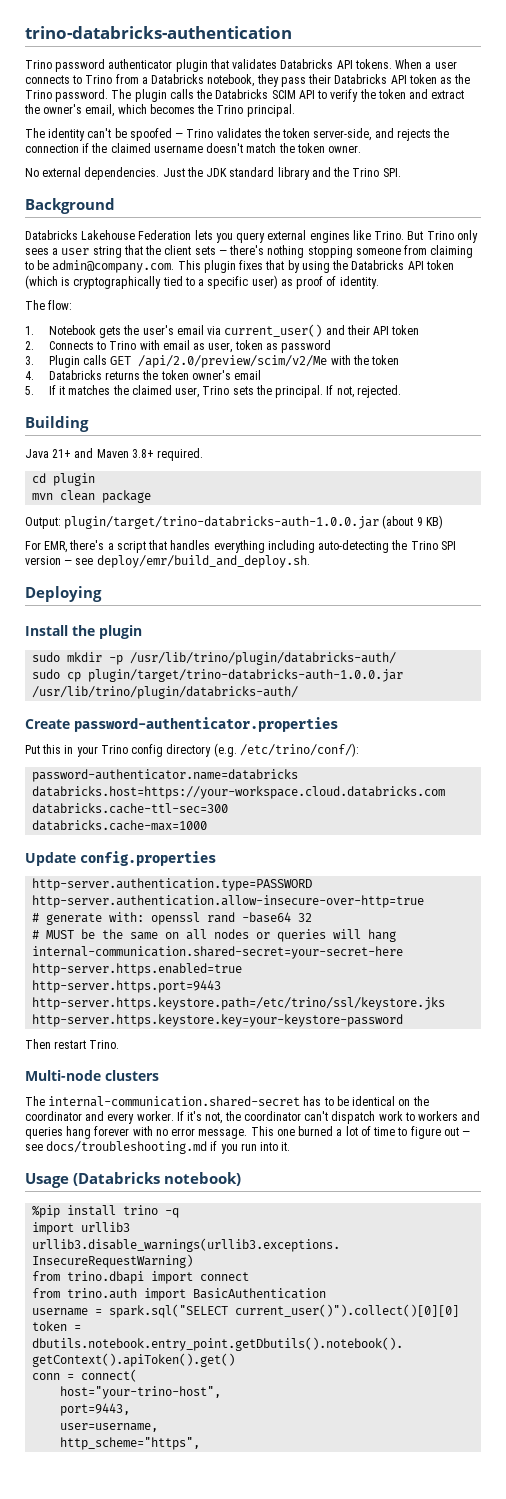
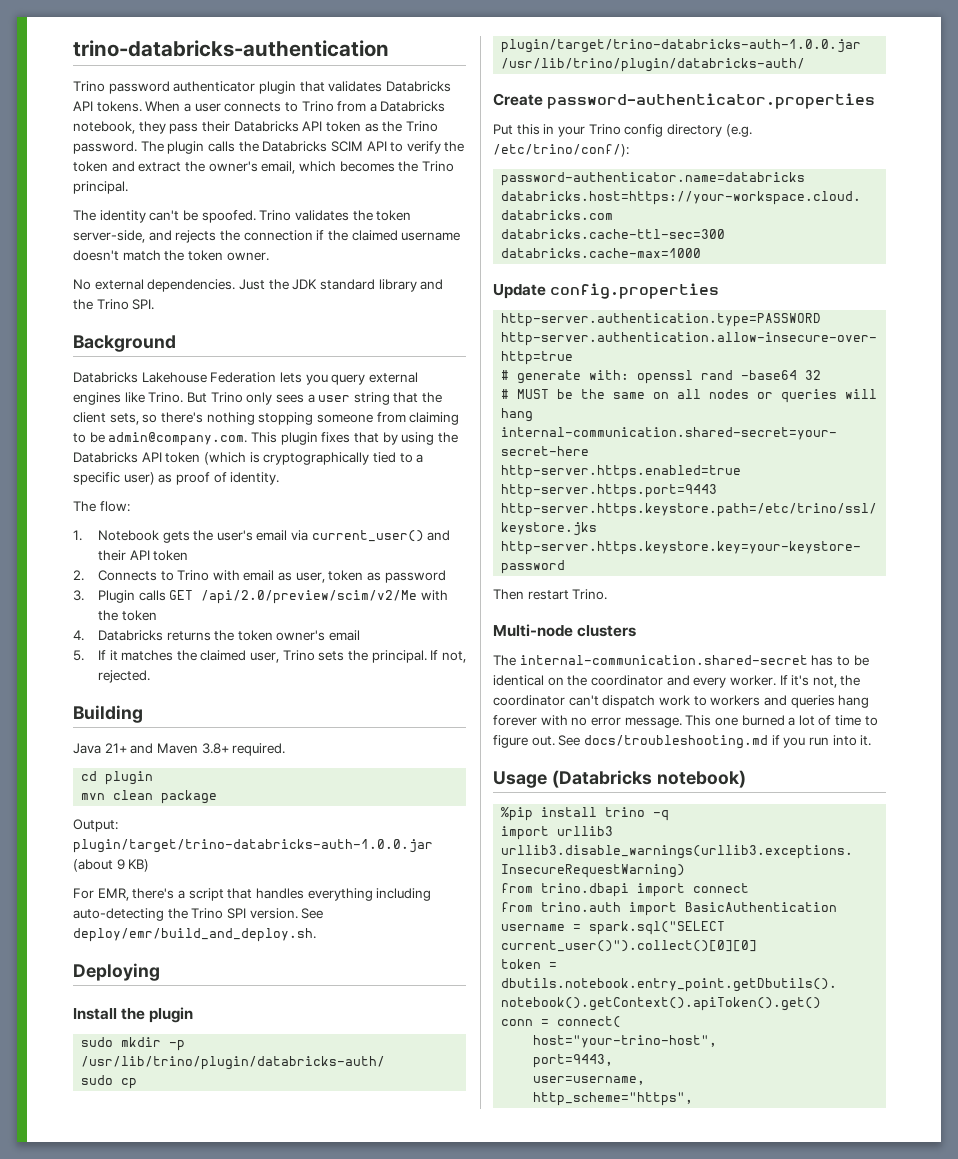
- The identity can't be spoofed — Trino validates the token server-side, and rejects the connection if the claimed username doesn't match the token owner.
+ The identity can't be spoofed. Trino validates the token server-side, and rejects the connection if the claimed username doesn't match the token owner.
- But Trino only sees a user string that the client sets — there's nothing stopping someone from claiming to be admin@company.com. This plugin fixes that by using the Databricks API token (which is cryptographically tied to a specific user) as proof of identity.
+ But Trino only sees a user string that the client sets, so there's nothing stopping someone from claiming to be admin@company.com. This plugin fixes that by using the Databricks API token (which is cryptographically tied to a specific user) as proof of identity.
- For EMR, there's a script that handles everything including auto-detecting the Trino SPI version — see deploy/emr/build_and_deploy.sh.
+ For EMR, there's a script that handles everything including auto-detecting the Trino SPI version. See deploy/emr/build_and_deploy.sh.
- This one burned a lot of time to figure out — see docs/troubleshooting.md if you run into it.
+ This one burned a lot of time to figure out. See docs/troubleshooting.md if you run into it.

